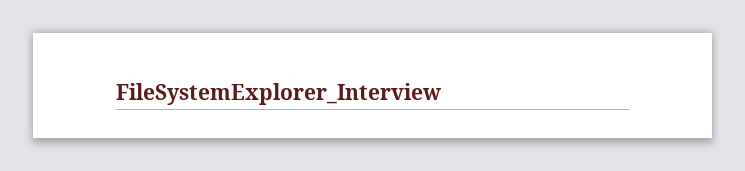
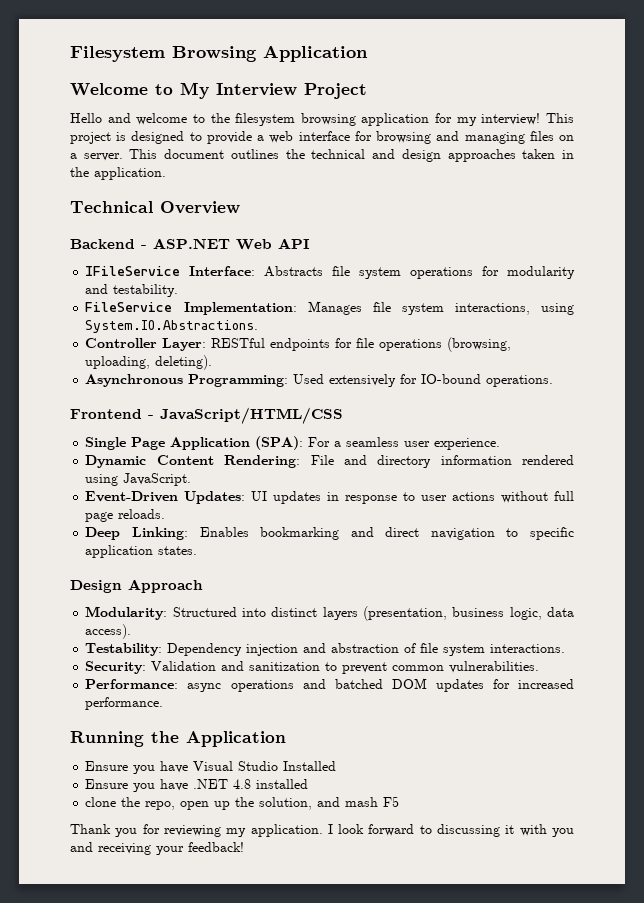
- FileSystemExplorer_Interview
+ Filesystem Browsing Application
+ Welcome to My Interview Project
+ Hello and welcome to the filesystem browsing application for my interview! This project is designed to provide a web interface for browsing and managing files on a server. This document outlines the technical and design approaches taken in the application.
+ Technical Overview
+ Backend - ASP.NET Web API
+ IFileService Interface: Abstracts file system operations for modularity and testability.
+ FileService Implementation: Manages file system interactions, using System.IO.Abstractions.
+ Controller Layer: RESTful endpoints for file operations (browsing, uploading, deleting).
+ Asynchronous Programming: Used extensively for IO-bound operations.
+ Frontend - JavaScript/HTML/CSS
+ Single Page Application (SPA): For a seamless user experience.
+ Dynamic Content Rendering: File and directory information rendered using JavaScript.
+ Event-Driven Updates: UI updates in response to user actions without full page reloads.
+ Deep Linking: Enables bookmarking and direct navigation to specific application states.
+ Design Approach
+ Modularity: Structured into distinct layers (presentation, business logic, data access).
+ Testability: Dependency injection and abstraction of file system interactions.
+ Security: Validation and sanitization to prevent common vulnerabilities.
+ Performance: async operations and batched DOM updates for increased performance.
+ Running the Application
+ Ensure you have Visual Studio Installed
+ Ensure you have .NET 4.8 installed
+ clone the repo, open up the solution, and mash F5
+ Thank you for reviewing my application. I look forward to discussing it with you and receiving your feedback!

